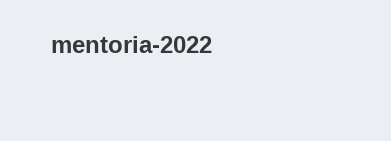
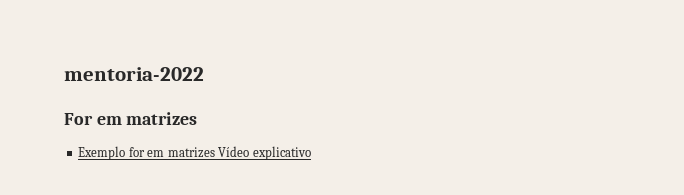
+ For em matrizes
+ Exemplo for em matrizes Vídeo explicativo

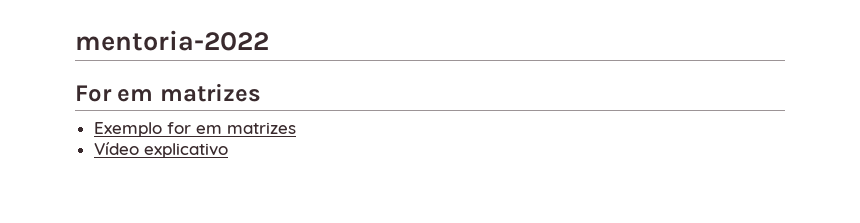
- Exemplo for em matrizes Vídeo explicativo
+ Exemplo for em matrizes
+ Vídeo explicativo

